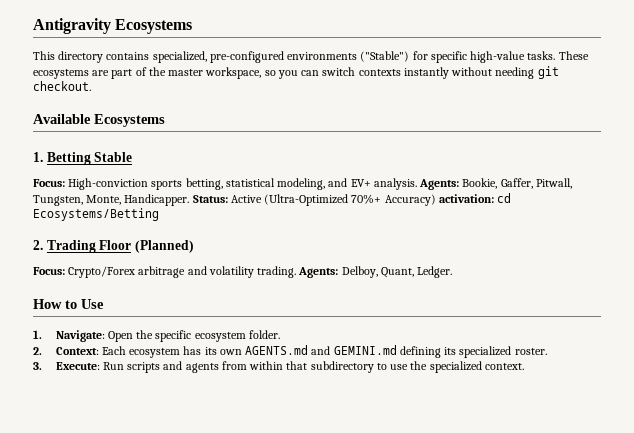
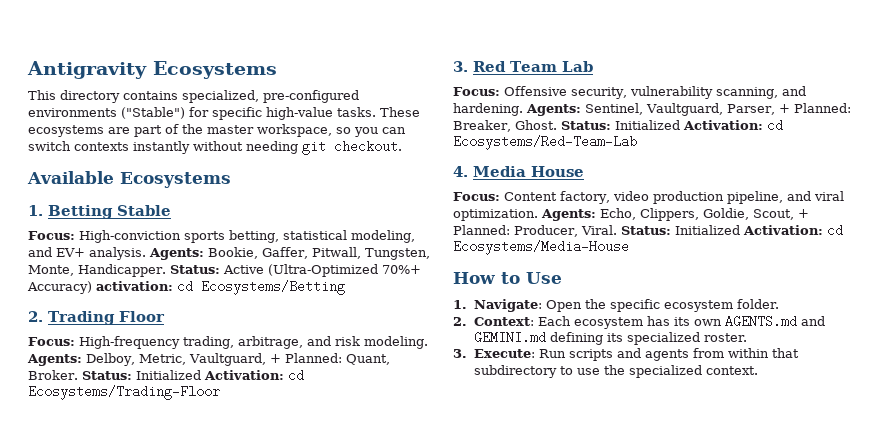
- 2. Trading Floor (Planned)
- Focus: Crypto/Forex arbitrage and volatility trading. Agents: Delboy, Quant, Ledger.
+ 2. Trading Floor
+ Focus: High-frequency trading, arbitrage, and risk modeling. Agents: Delboy, Metric, Vaultguard, + Planned: Quant, Broker. Status: Initialized Activation: cd Ecosystems/Trading-Floor
+ 3. Red Team Lab
+ Focus: Offensive security, vulnerability scanning, and hardening. Agents: Sentinel, Vaultguard, Parser, + Planned: Breaker, Ghost. Status: Initialized Activation: cd Ecosystems/Red-Team-Lab
+ 4. Media House
+ Focus: Content factory, video production pipeline, and viral optimization. Agents: Echo, Clippers, Goldie, Scout, + Planned: Producer, Viral. Status: Initialized Activation: cd Ecosystems/Media-House

